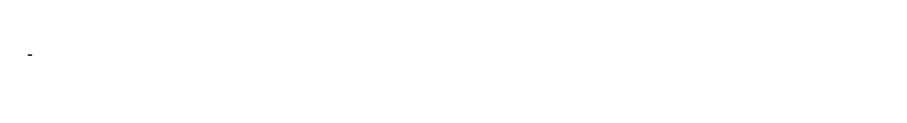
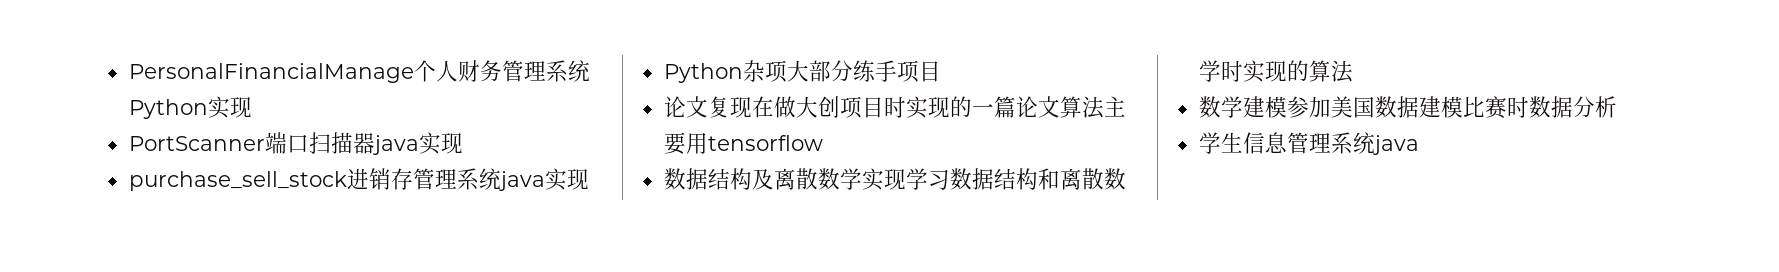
- -
+ PersonalFinancialManage个人财务管理系统Python实现
+ PortScanner端口扫描器java实现
+ purchase_sell_stock进销存管理系统java实现
+ Python杂项大部分练手项目
+ 论文复现在做大创项目时实现的一篇论文算法主要用tensorflow
+ 数据结构及离散数学实现学习数据结构和离散数学时实现的算法
+ 数学建模参加美国数据建模比赛时数据分析
+ 学生信息管理系统java

